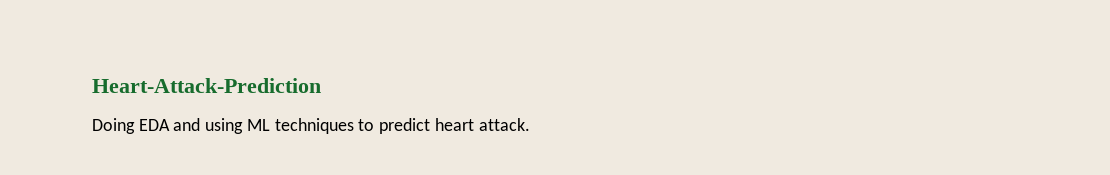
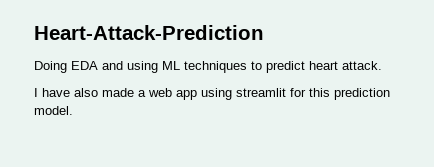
+ I have also made a web app using streamlit for this prediction model.

